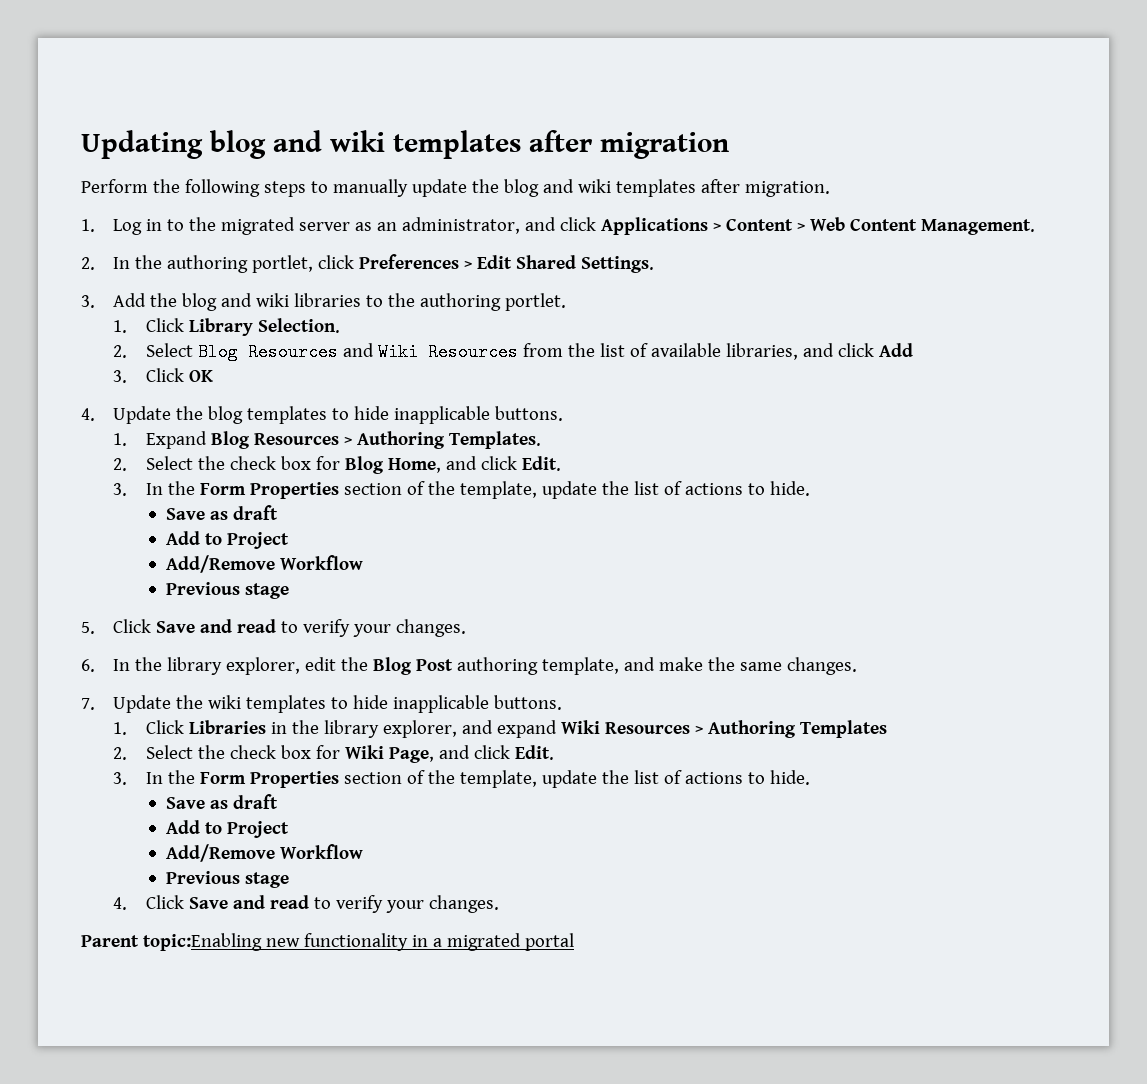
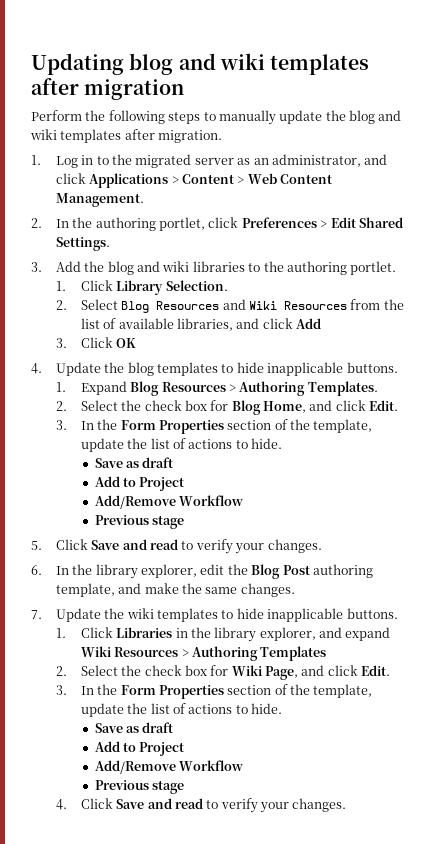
- Parent topic:Enabling new functionality in a migrated portal

